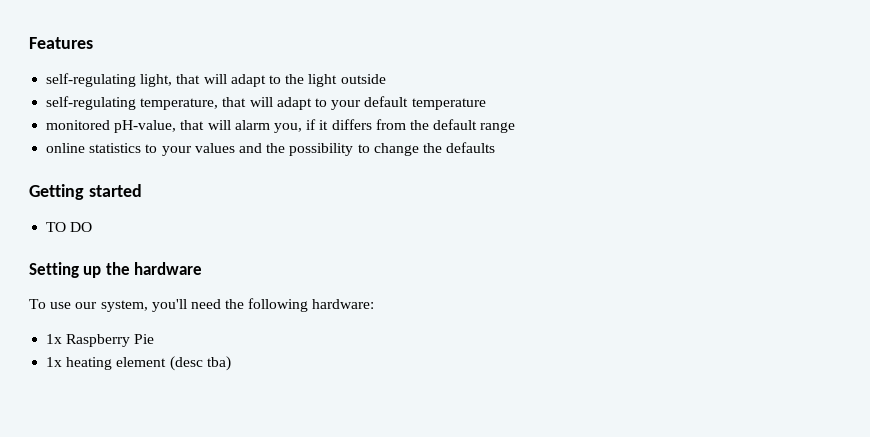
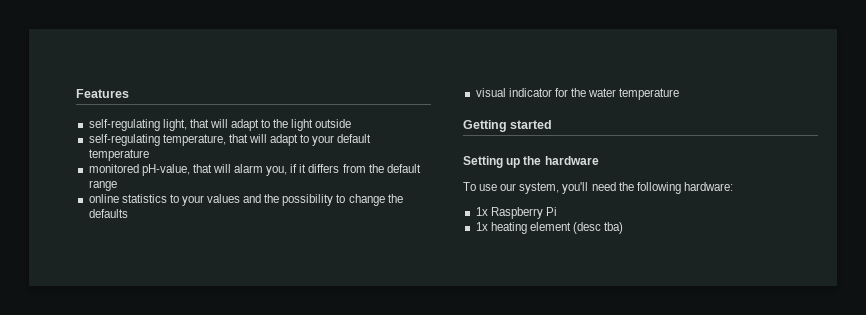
+ visual indicator for the water temperature
- TO DO
- 1x Raspberry Pie
+ 1x Raspberry Pi

